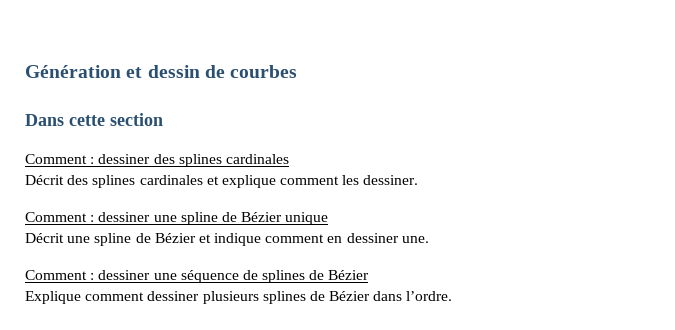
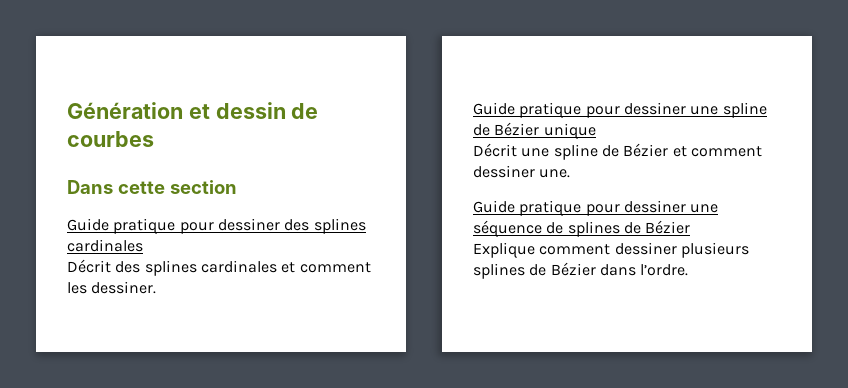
- Comment : dessiner des splines cardinales
+ Guide pratique pour dessiner des splines cardinales
- Décrit des splines cardinales et explique comment les dessiner.
+ Décrit des splines cardinales et comment les dessiner.
- Comment : dessiner une spline de Bézier unique
+ Guide pratique pour dessiner une spline de Bézier unique
- Décrit une spline de Bézier et indique comment en dessiner une.
+ Décrit une spline de Bézier et comment dessiner une.
- Comment : dessiner une séquence de splines de Bézier
+ Guide pratique pour dessiner une séquence de splines de Bézier

